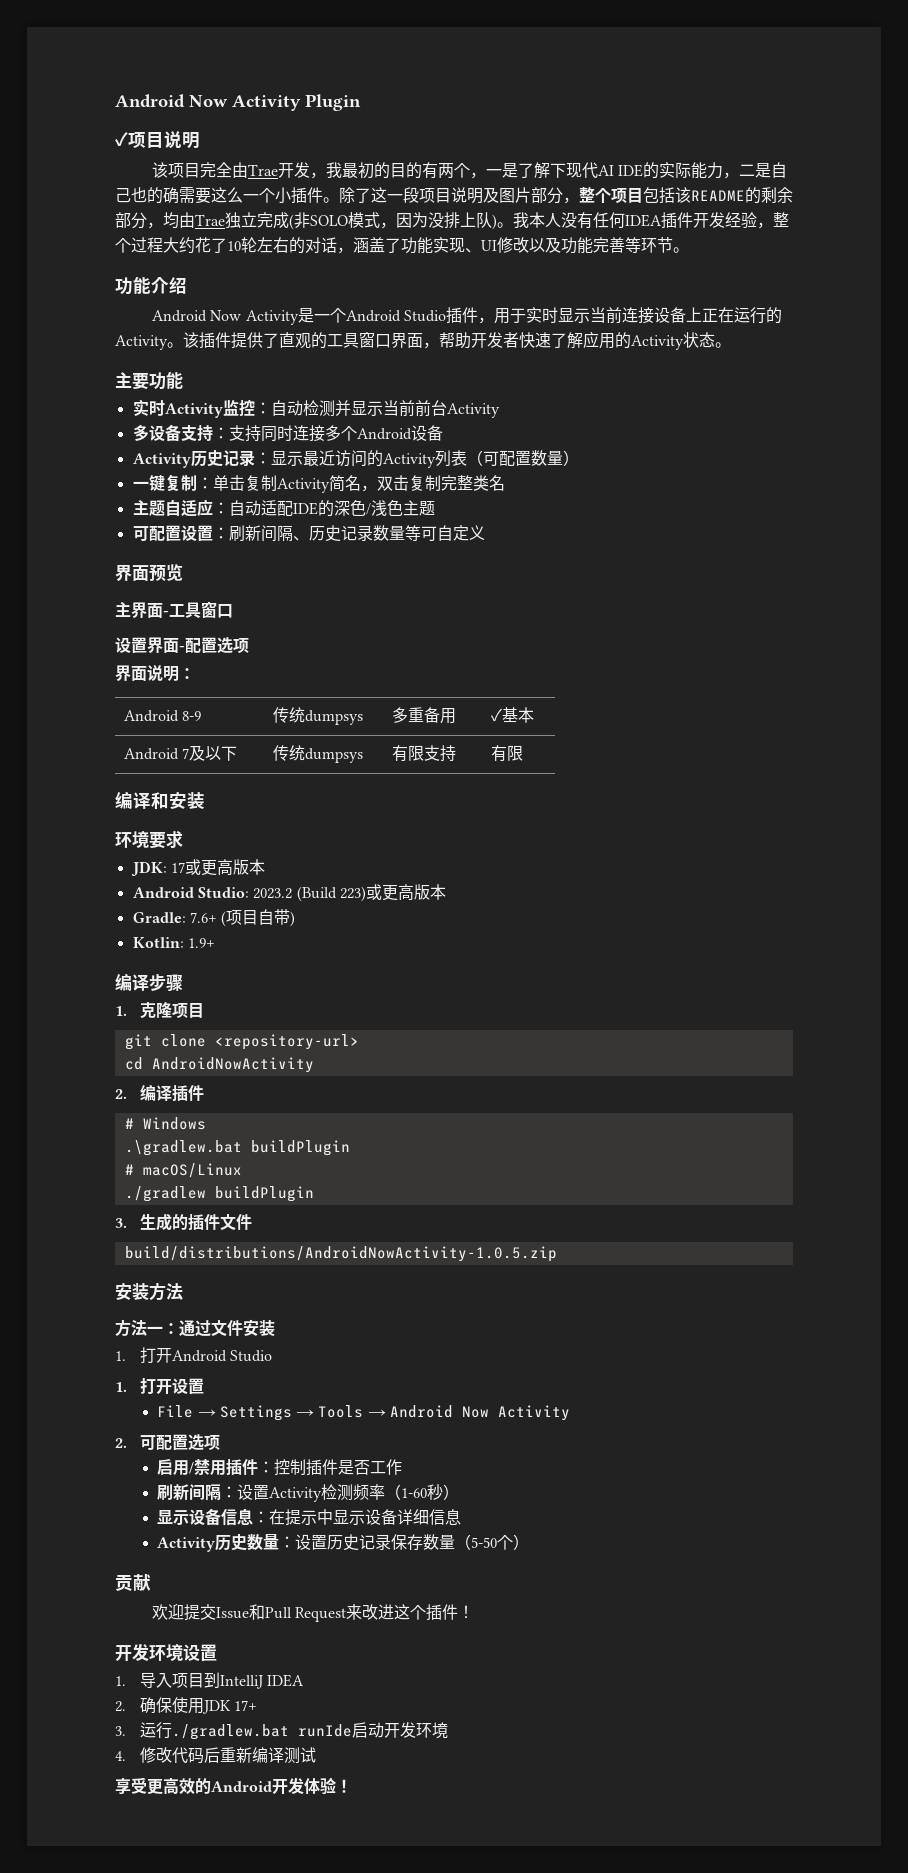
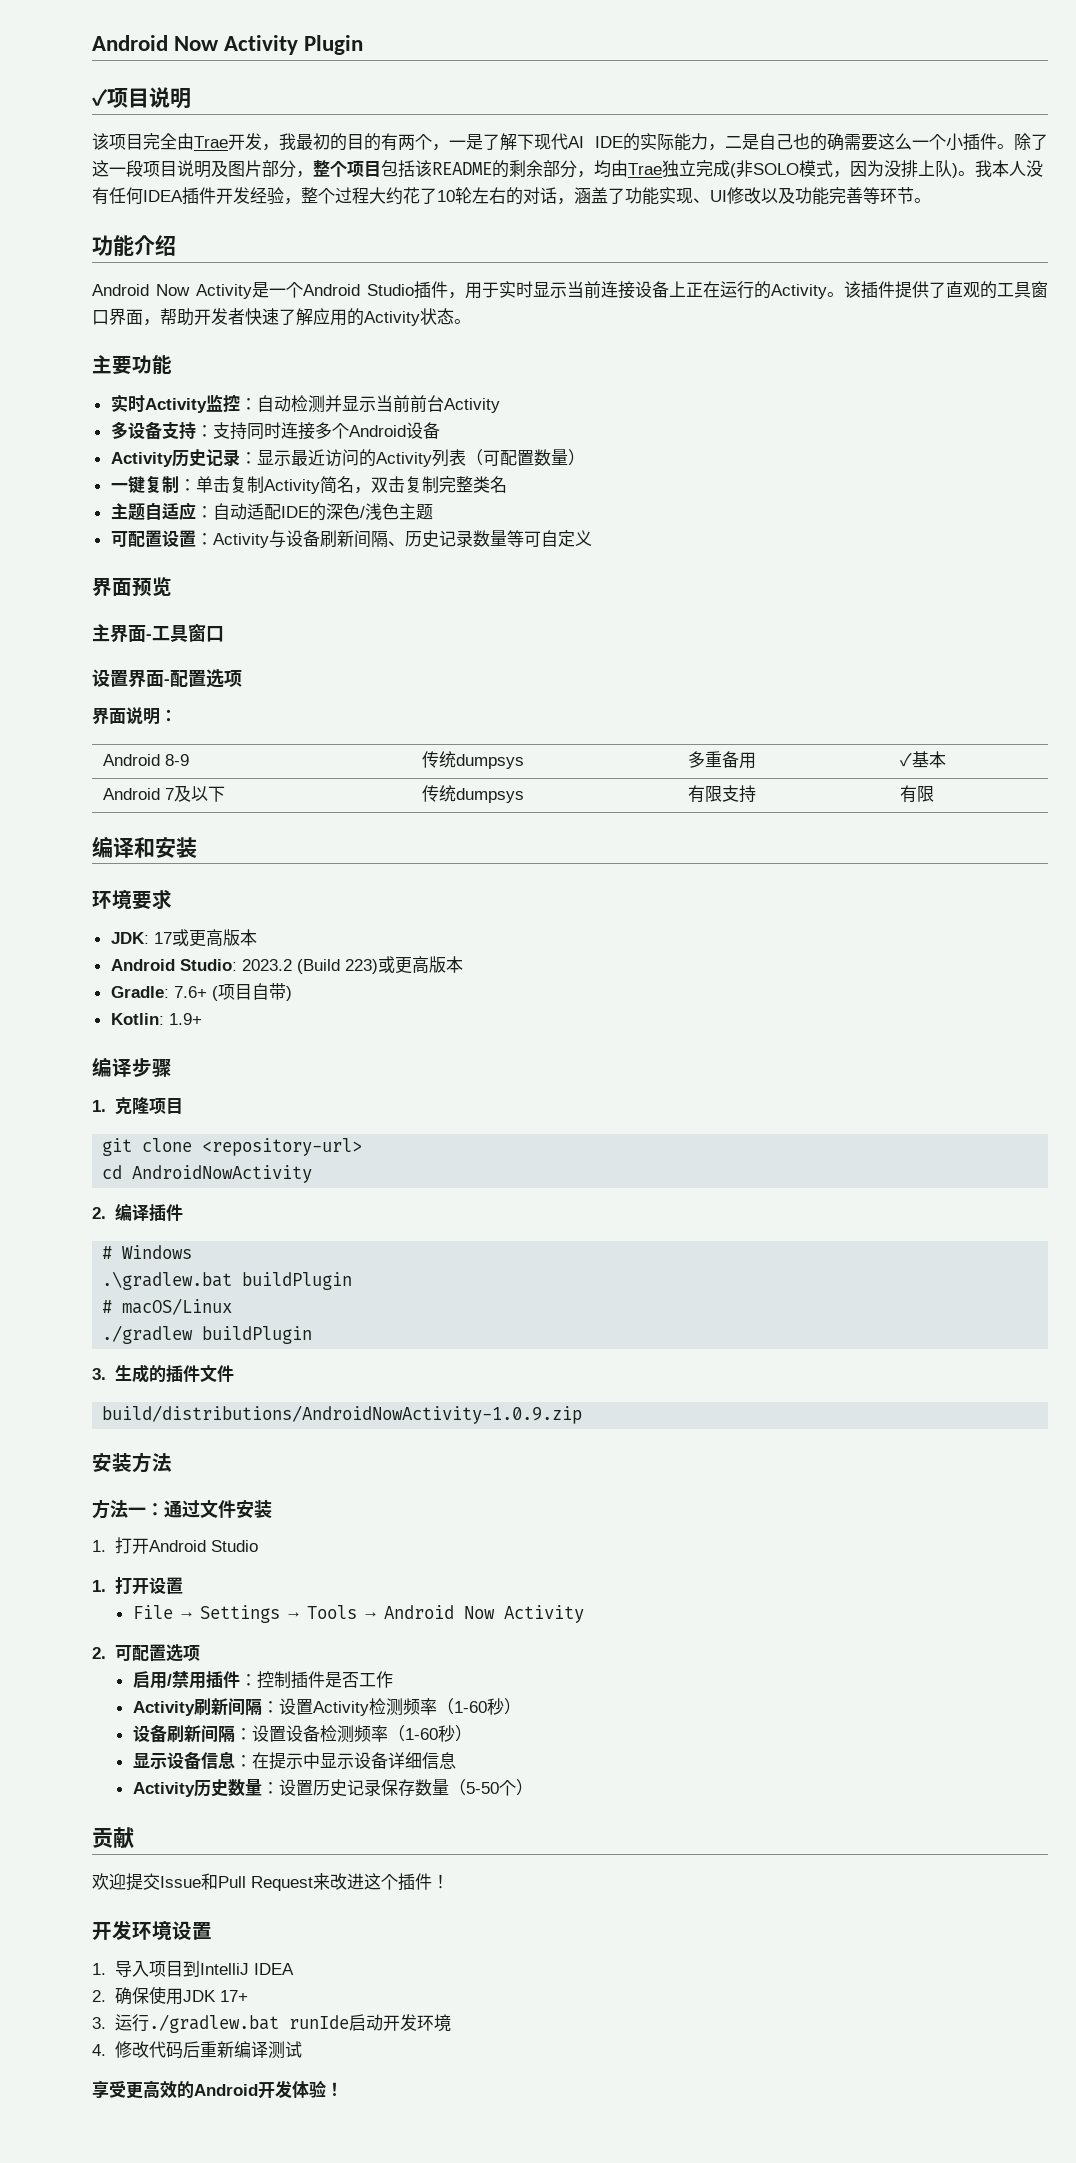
- 可配置设置：刷新间隔、历史记录数量等可自定义
+ 可配置设置：Activity与设备刷新间隔、历史记录数量等可自定义
- build/distributions/AndroidNowActivity-1.0.5.zip
+ build/distributions/AndroidNowActivity-1.0.9.zip
- 刷新间隔：设置Activity检测频率（1-60秒）
+ Activity刷新间隔：设置Activity检测频率（1-60秒）
+ 设备刷新间隔：设置设备检测频率（1-60秒）

